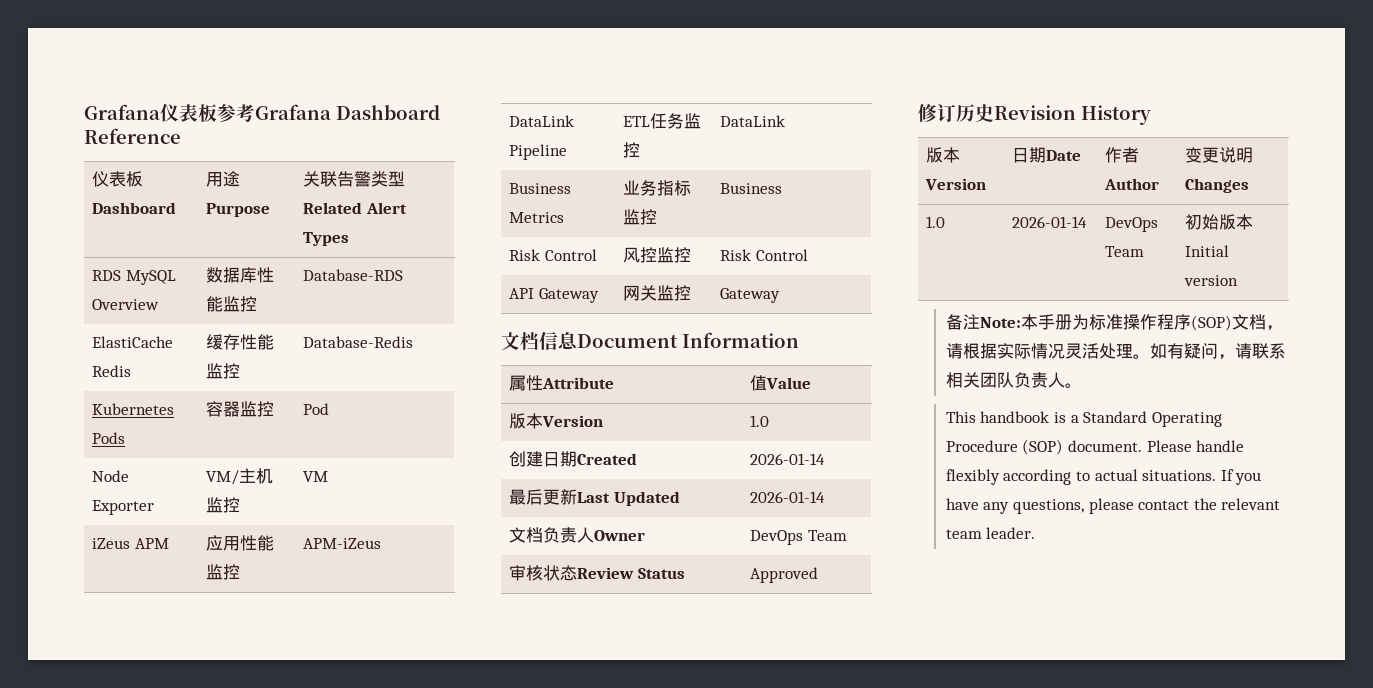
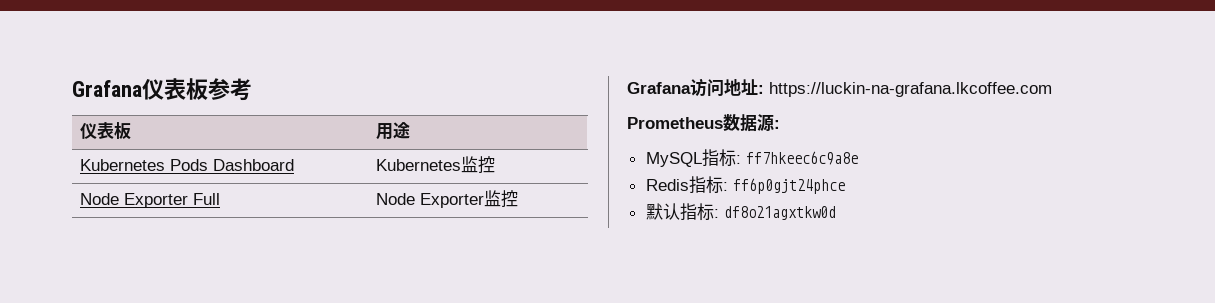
- Grafana仪表板参考Grafana Dashboard Reference
- 仪表板Dashboard | 用途Purpose | 关联告警类型Related Alert Types
- RDS MySQL Overview | 数据库性能监控 | Database-RDS
- ElastiCache Redis | 缓存性能监控 | Database-Redis
+ Grafana仪表板参考
+ 仪表板 | 用途
- Kubernetes Pods | 容器监控 | Pod
- Node Exporter | VM/主机监控 | VM
- iZeus APM | 应用性能监控 | APM-iZeus
- DataLink Pipeline | ETL任务监控 | DataLink
- Business Metrics | 业务指标监控 | Business
- Risk Control | 风控监控 | Risk Control
- API Gateway | 网关监控 | Gateway
- 文档信息Document Information
- 属性Attribute | 值Value
- 版本Version | 1.0
- 创建日期Created | 2026-01-14
- 最后更新Last Updated | 2026-01-14
- 文档负责人Owner | DevOps Team
- 审核状态Review Status | Approved
- 修订历史Revision History
- 版本Version | 日期Date | 作者Author | 变更说明Changes
- 1.0 | 2026-01-14 | DevOps Team | 初始版本Initial version
- 备注Note:本手册为标准操作程序(SOP)文档，请根据实际情况灵活处理。如有疑问，请联系相关团队负责人。
- This handbook is a Standard Operating Procedure (SOP) document. Please handle flexibly according to actual situations. If you have any questions, please contact the relevant team leader.
+ Kubernetes Pods Dashboard | Kubernetes监控
+ Node Exporter Full | Node Exporter监控
+ Grafana访问地址: https://luckin-na-grafana.lkcoffee.com
+ Prometheus数据源:
+ MySQL指标: ff7hkeec6c9a8e
+ Redis指标: ff6p0gjt24phce
+ 默认指标: df8o21agxtkw0d

